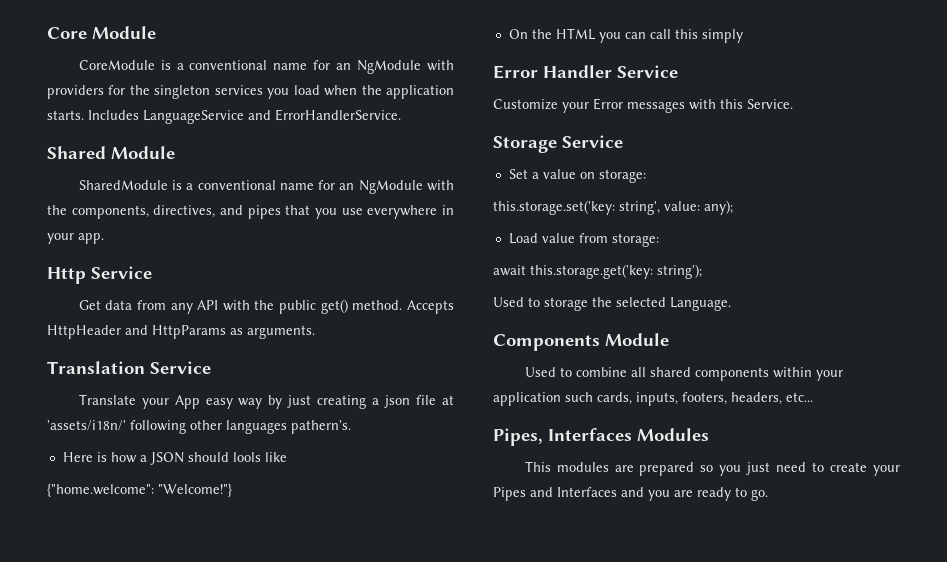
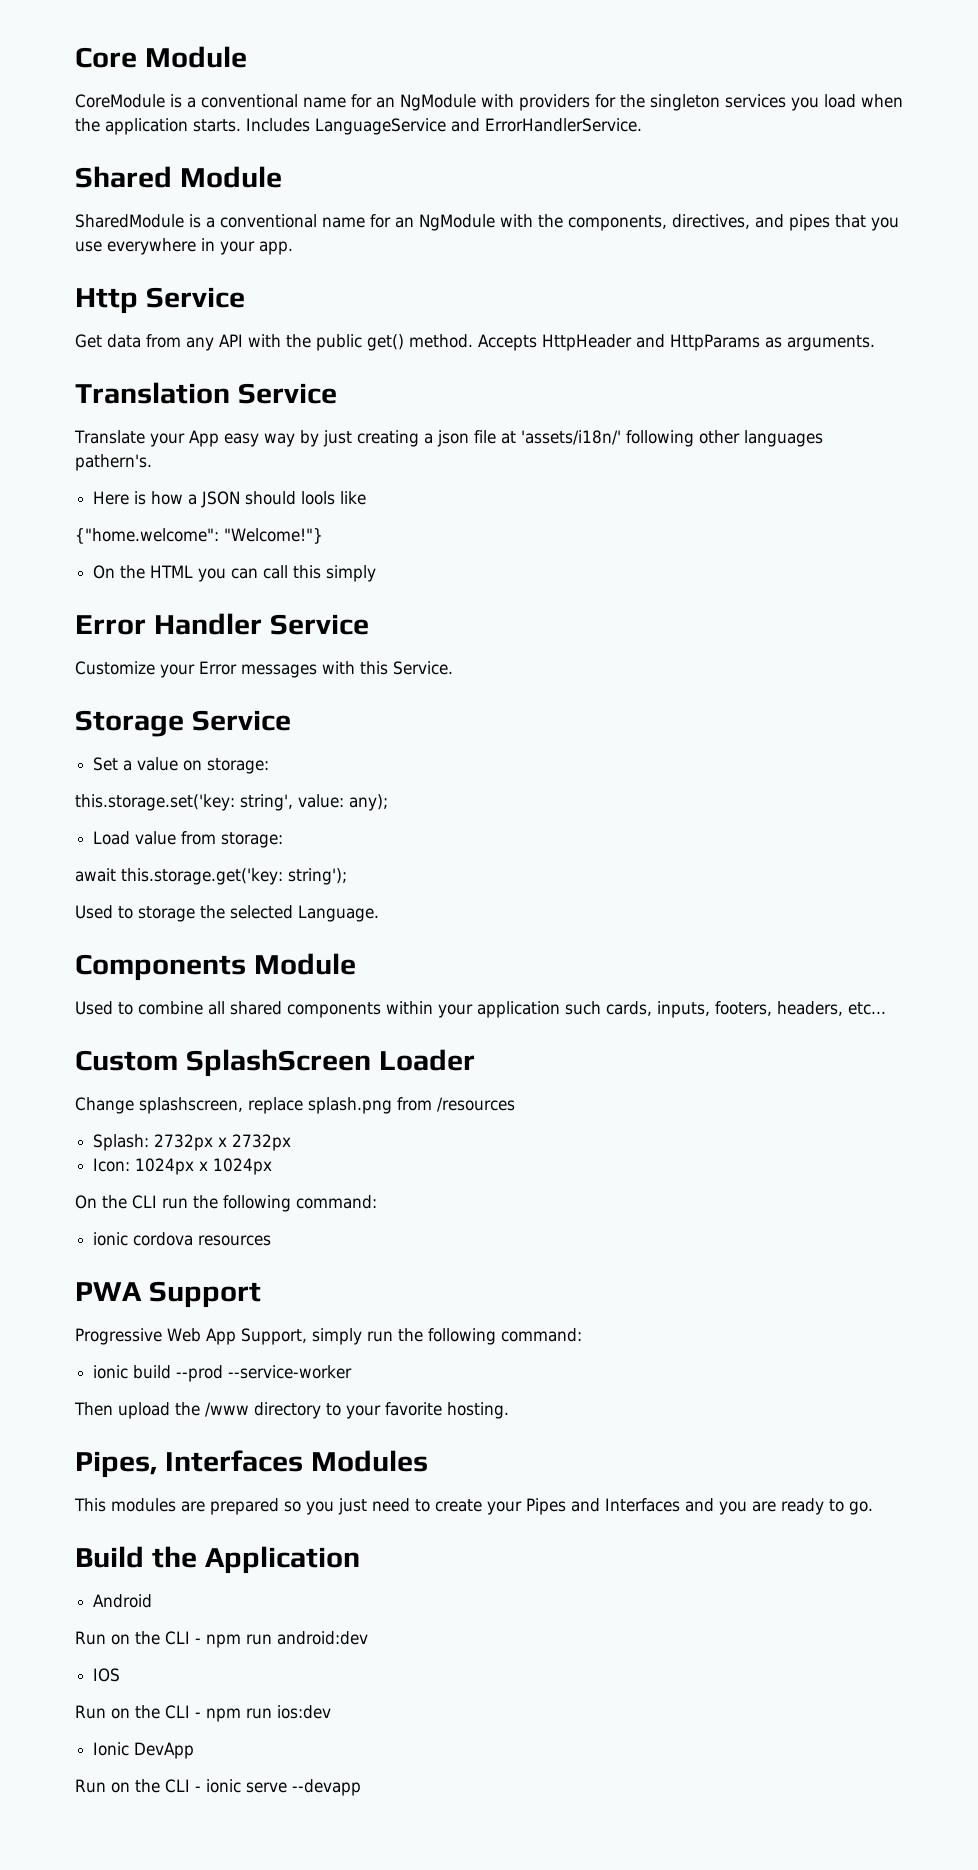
+ Custom SplashScreen Loader
+ Change splashscreen, replace splash.png from /resources
+ Splash: 2732px x 2732px
+ Icon: 1024px x 1024px
+ On the CLI run the following command:
+ ionic cordova resources
+ PWA Support
+ Progressive Web App Support, simply run the following command:
+ ionic build --prod --service-worker
+ Then upload the /www directory to your favorite hosting.
+ Build the Application
+ Android
+ Run on the CLI - npm run android:dev
+ IOS
+ Run on the CLI - npm run ios:dev
+ Ionic DevApp
+ Run on the CLI - ionic serve --devapp

